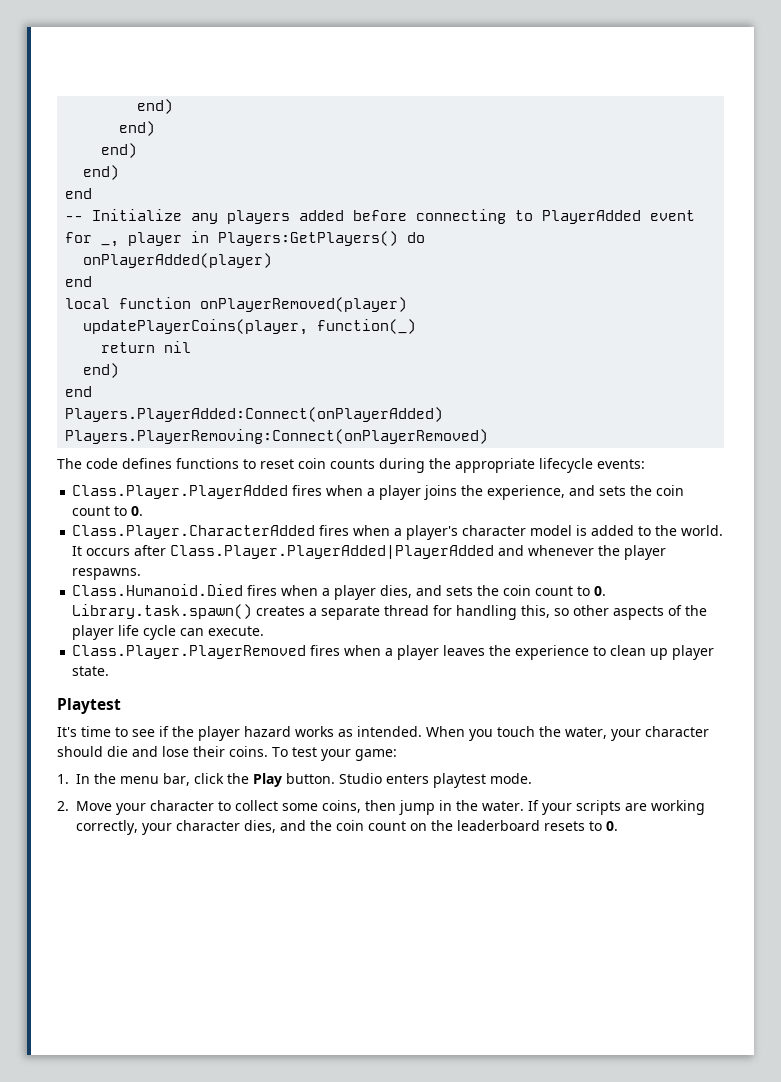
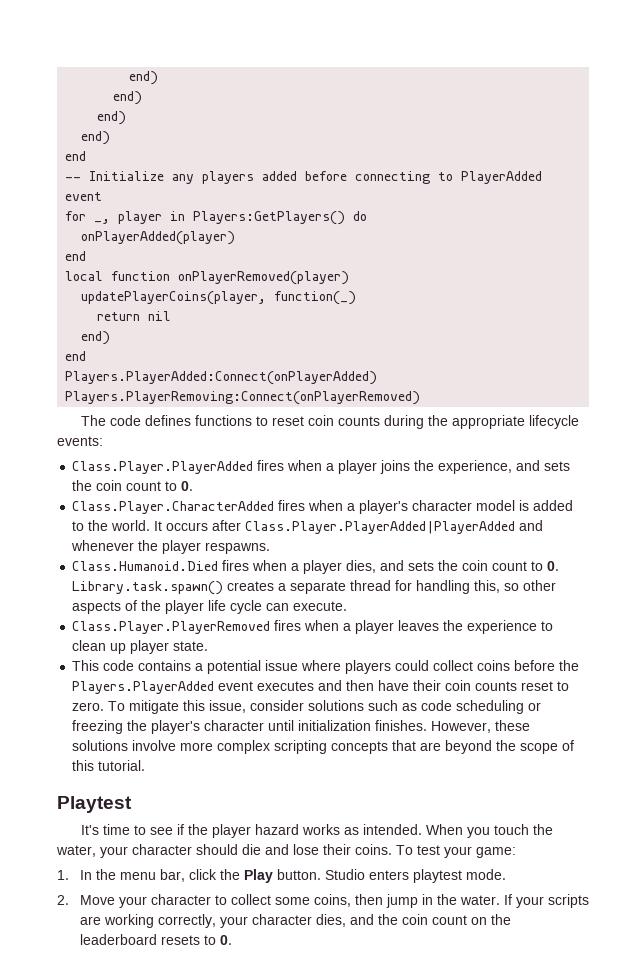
+ This code contains a potential issue where players could collect coins before the Players.PlayerAdded event executes and then have their coin counts reset to zero. To mitigate this issue, consider solutions such as code scheduling or freezing the player's character until initialization finishes. However, these solutions involve more complex scripting concepts that are beyond the scope of this tutorial.

